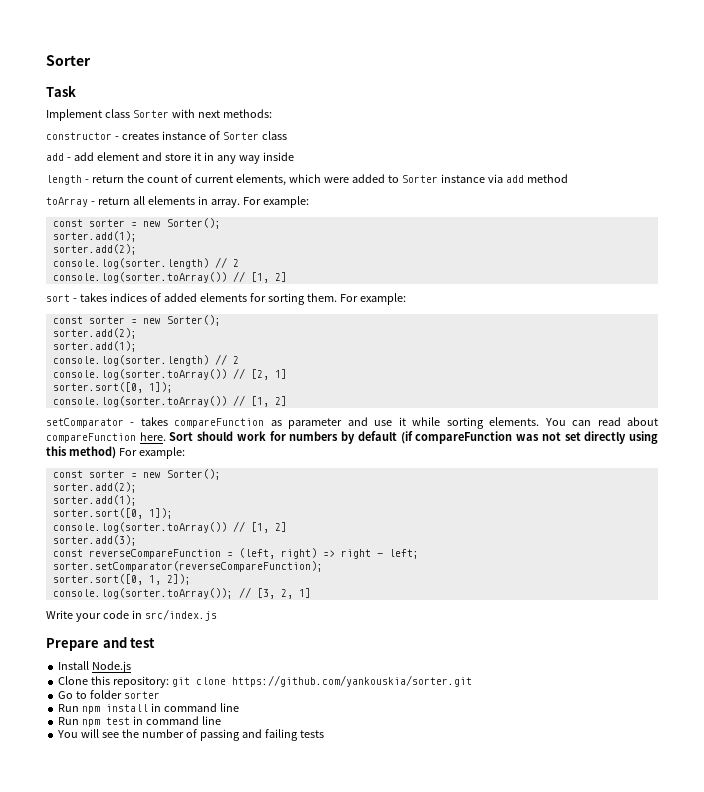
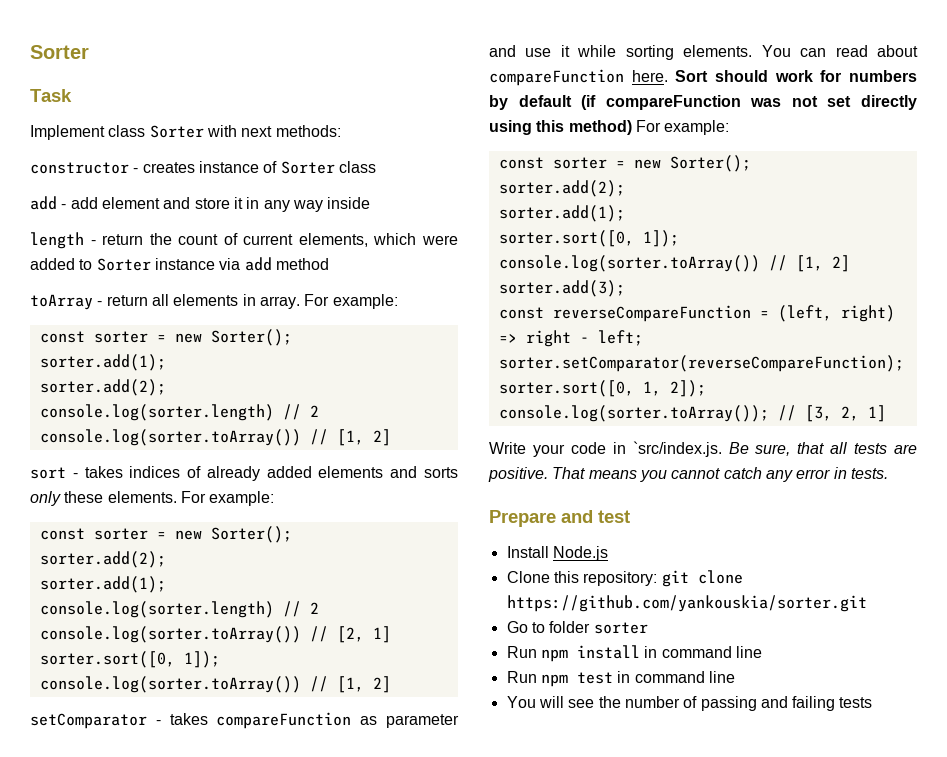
- sort - takes indices of added elements for sorting them.
+ sort - takes indices of already added elements and sorts only these elements.
- Write your code in src/index.js
+ Write your code in `src/index.js. Be sure, that all tests are positive. That means you cannot catch any error in tests.

